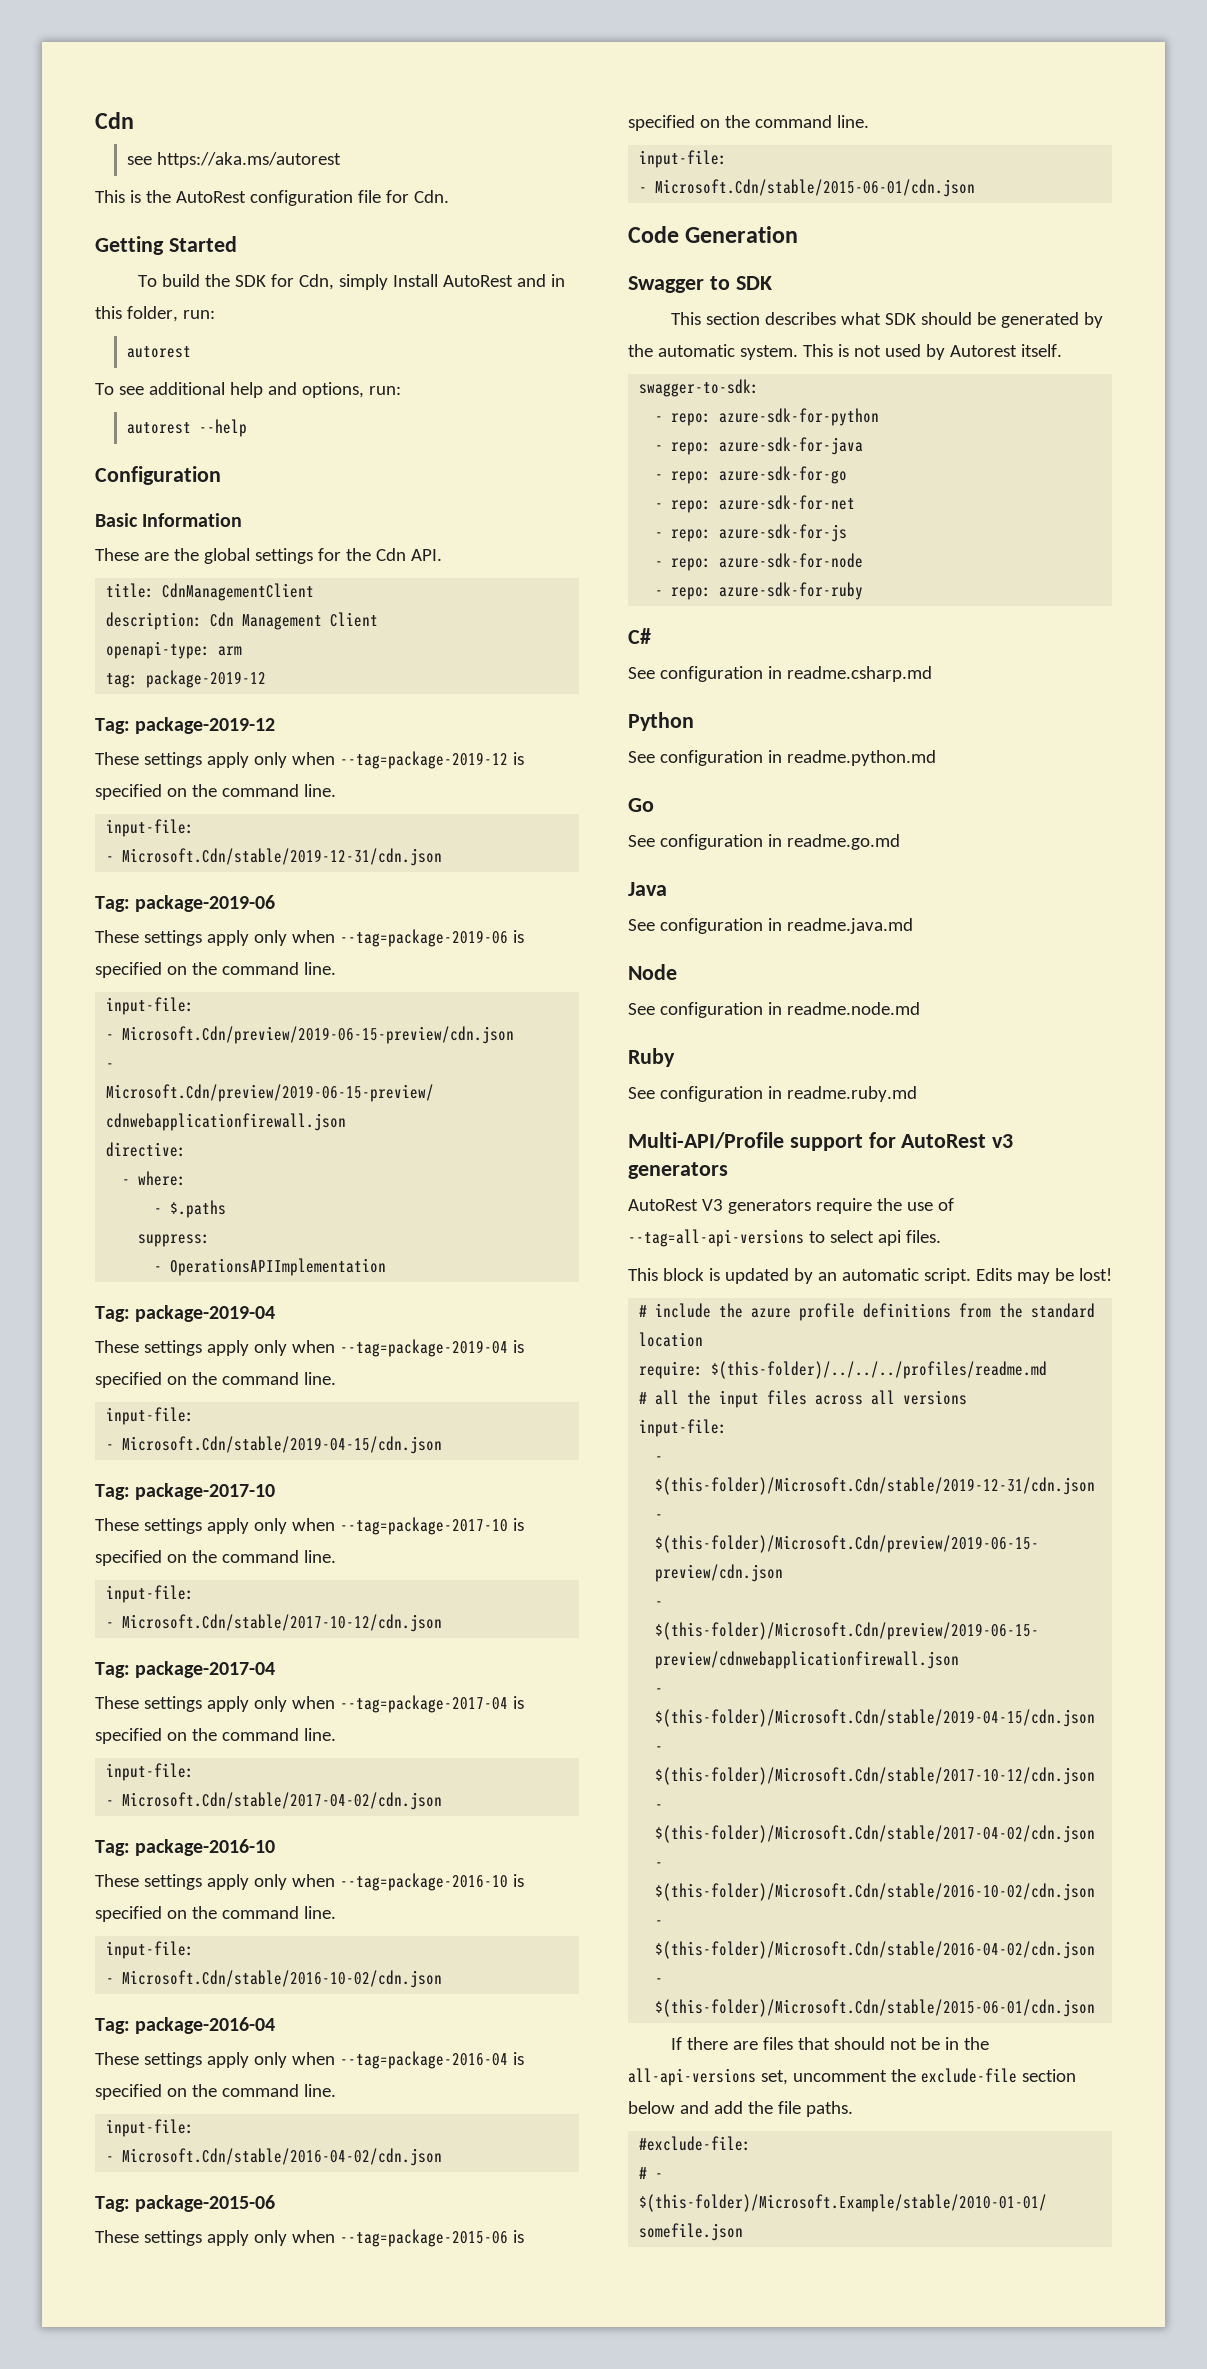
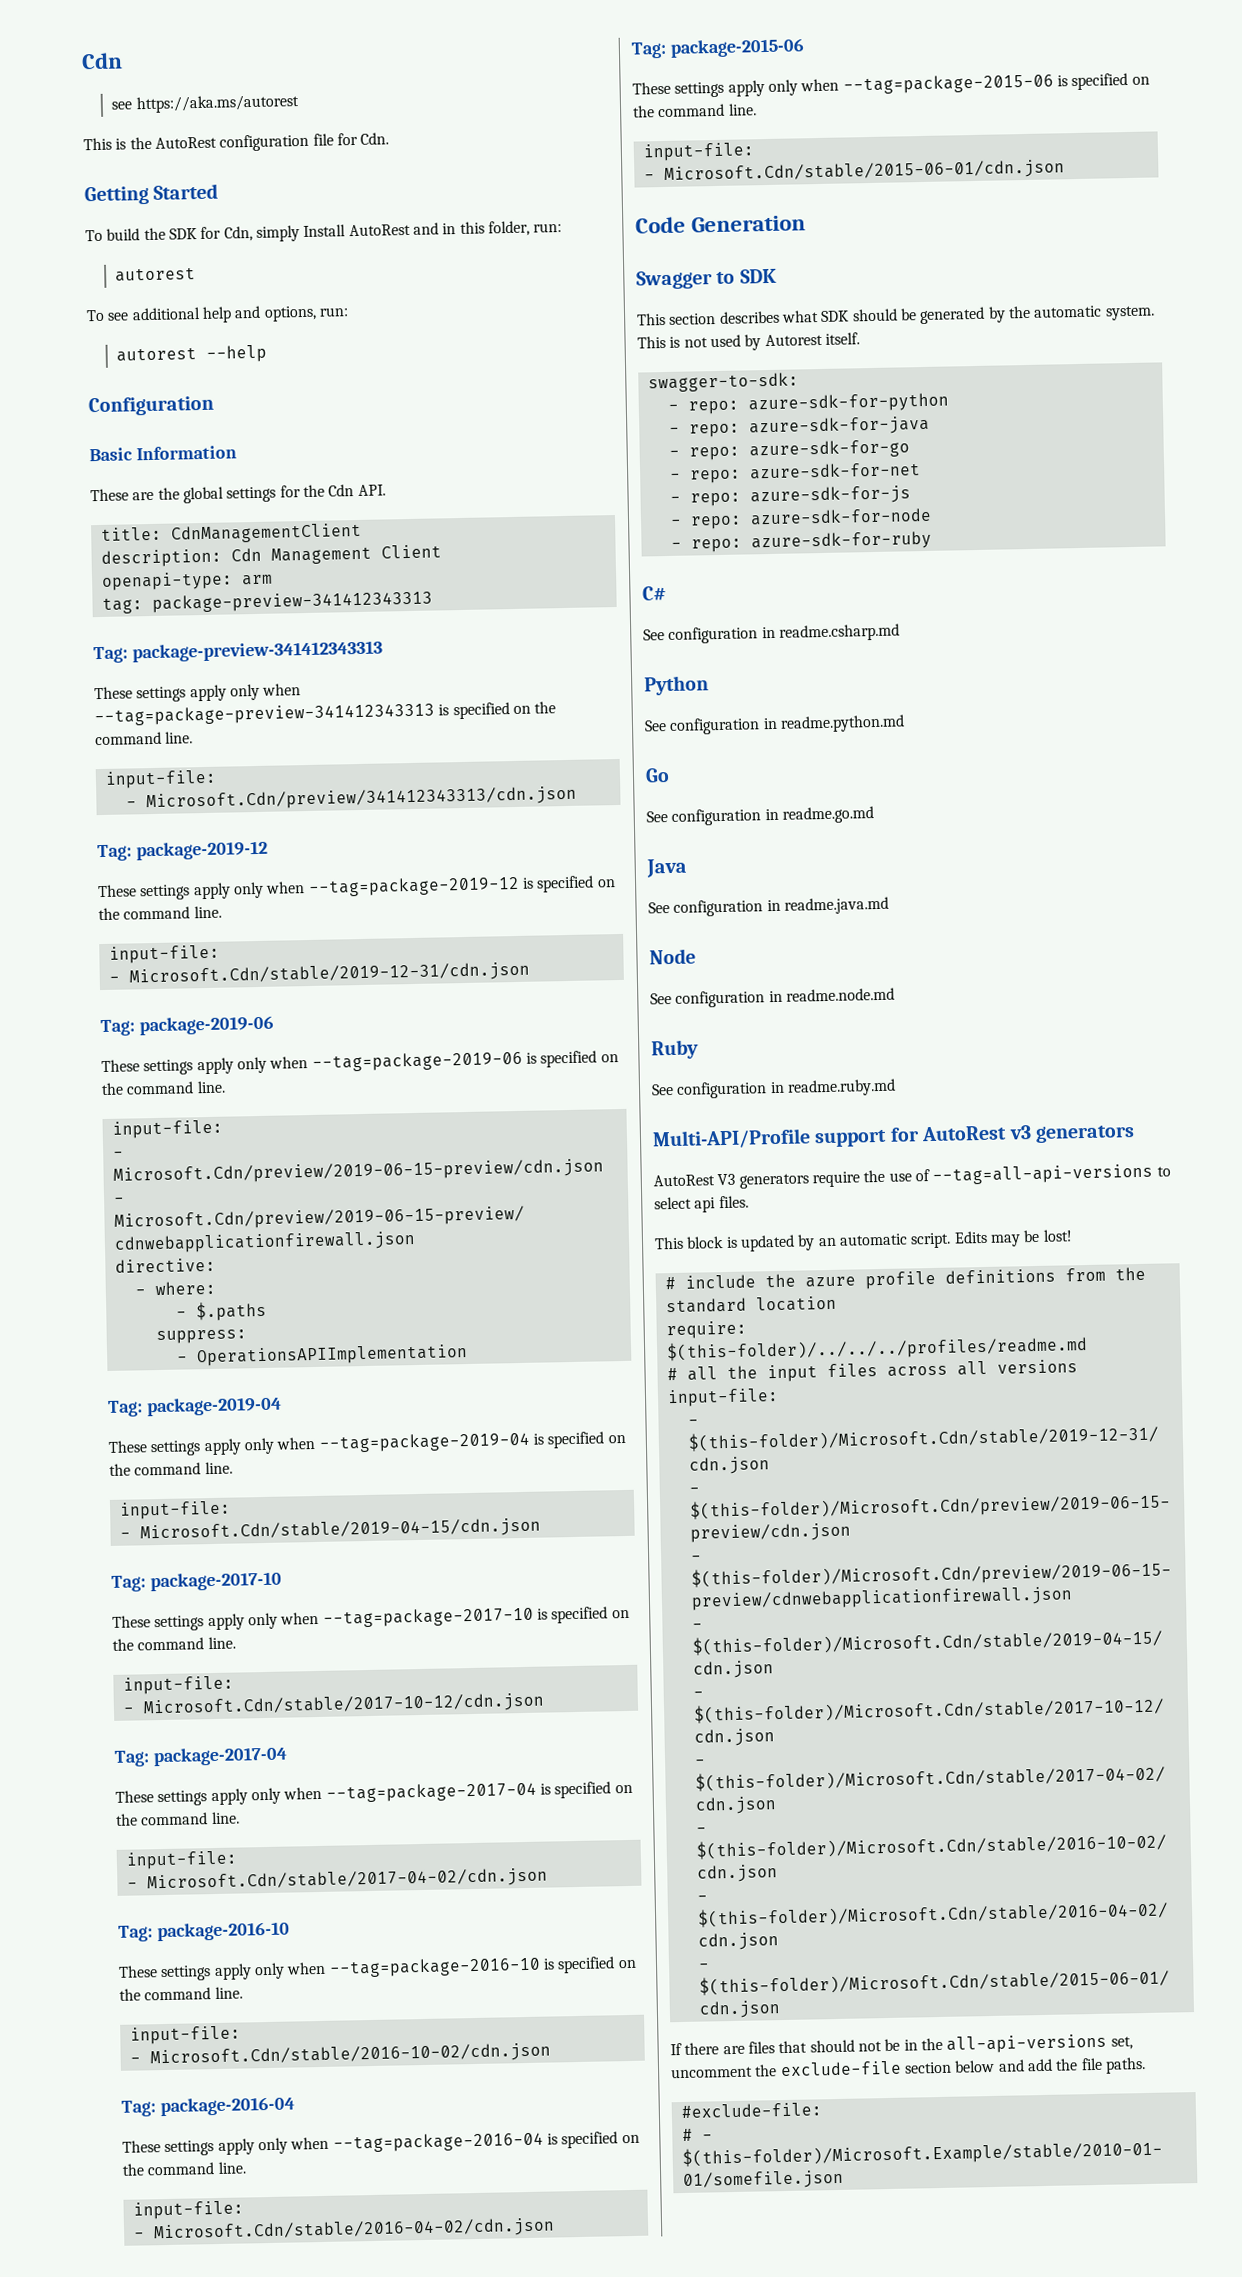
- tag: package-2019-12
+ tag: package-preview-341412343313
+ Tag: package-preview-341412343313
+ These settings apply only when --tag=package-preview-341412343313 is specified on the command line.
+ input-file:
+ - Microsoft.Cdn/preview/341412343313/cdn.json

